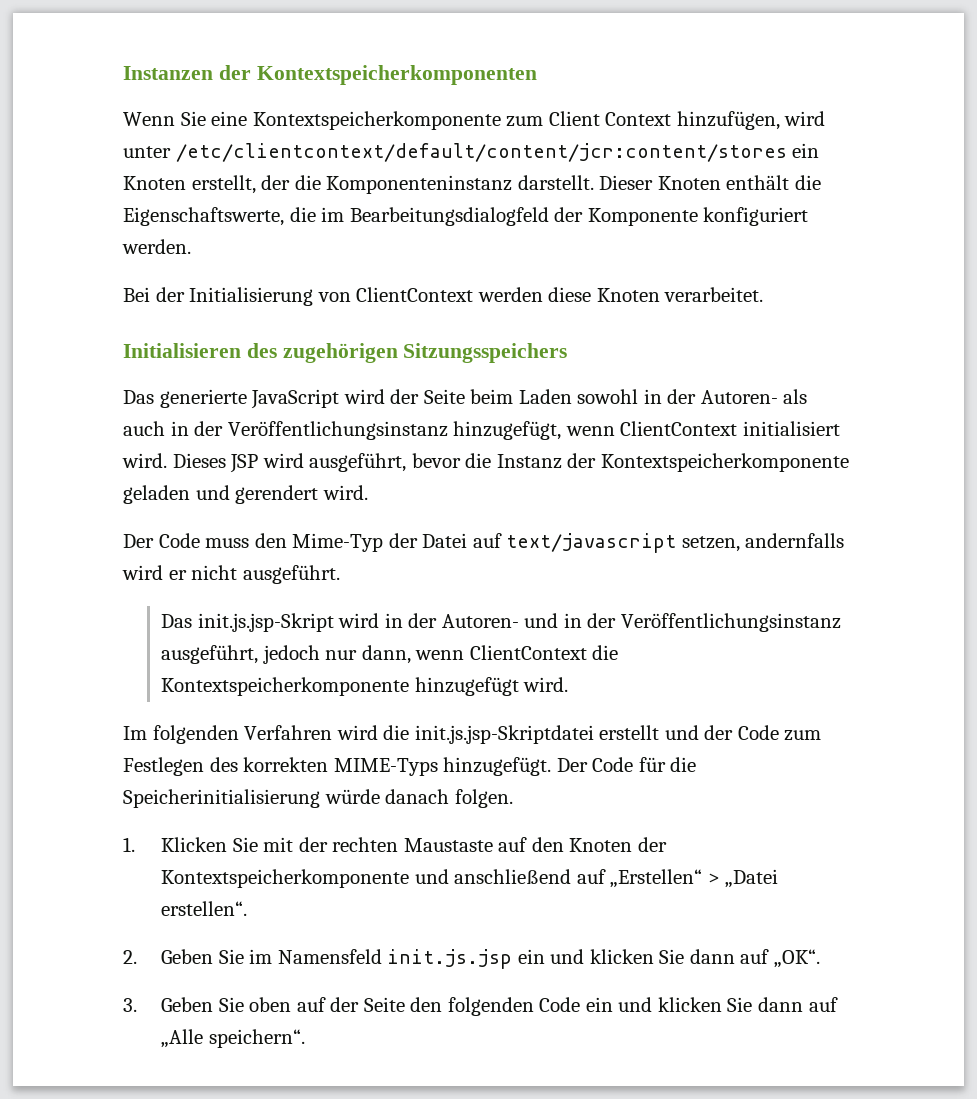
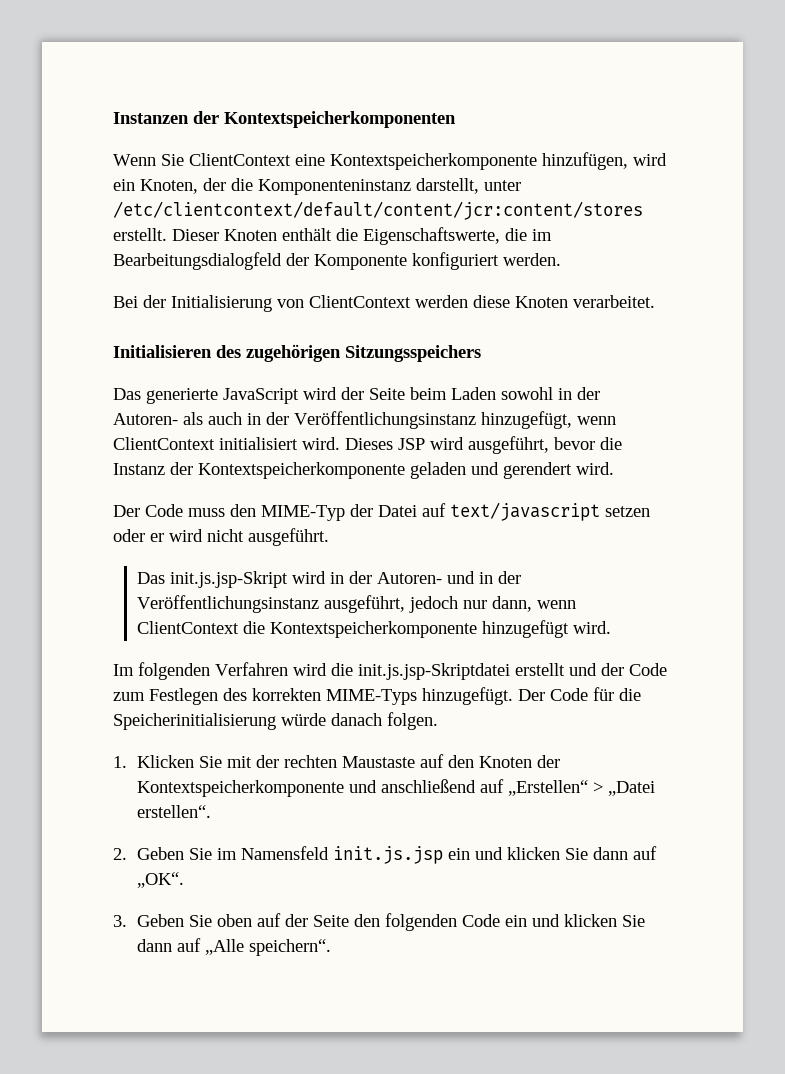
- Wenn Sie eine Kontextspeicherkomponente zum Client Context hinzufügen, wird unter /etc/clientcontext/default/content/jcr:content/stores ein Knoten erstellt, der die Komponenteninstanz darstellt.
+ Wenn Sie ClientContext eine Kontextspeicherkomponente hinzufügen, wird ein Knoten, der die Komponenteninstanz darstellt, unter /etc/clientcontext/default/content/jcr:content/stores erstellt.
- Der Code muss den Mime-Typ der Datei auf text/javascript setzen, andernfalls wird er nicht ausgeführt.
+ Der Code muss den MIME-Typ der Datei auf text/javascript setzen oder er wird nicht ausgeführt.

